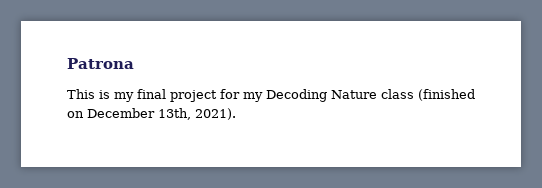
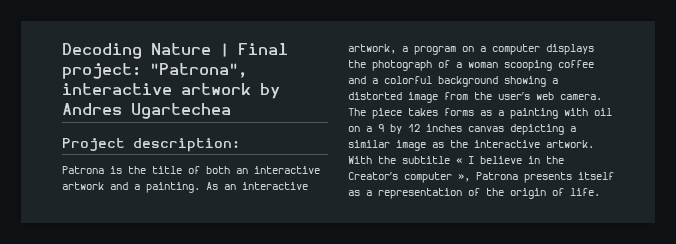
- Patrona
- This is my final project for my Decoding Nature class (finished on December 13th, 2021).
+ Decoding Nature | Final project: "Patrona", interactive artwork by Andres Ugartechea
+ Project description:
+ Patrona is the title of both an interactive artwork and a painting. As an interactive artwork, a program on a computer displays the photograph of a woman scooping coffee and a colorful background showing a distorted image from the user’s web camera. The piece takes forms as a painting with oil on a 9 by 12 inches canvas depicting a similar image as the interactive artwork. With the subtitle « I believe in the Creator’s computer », Patrona presents itself as a representation of the origin of life.

